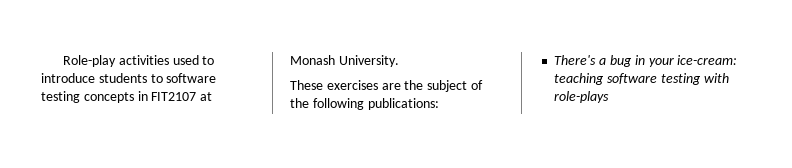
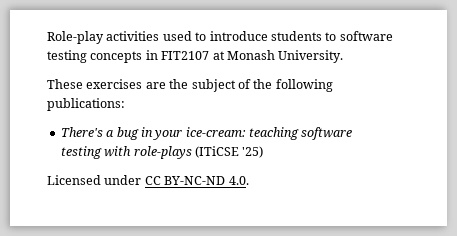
- There's a bug in your ice-cream: teaching software testing with role-plays
+ There's a bug in your ice-cream: teaching software testing with role-plays (ITiCSE '25)
+ Licensed under CC BY-NC-ND 4.0.

